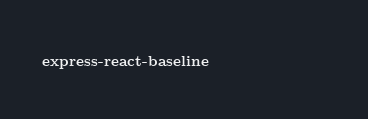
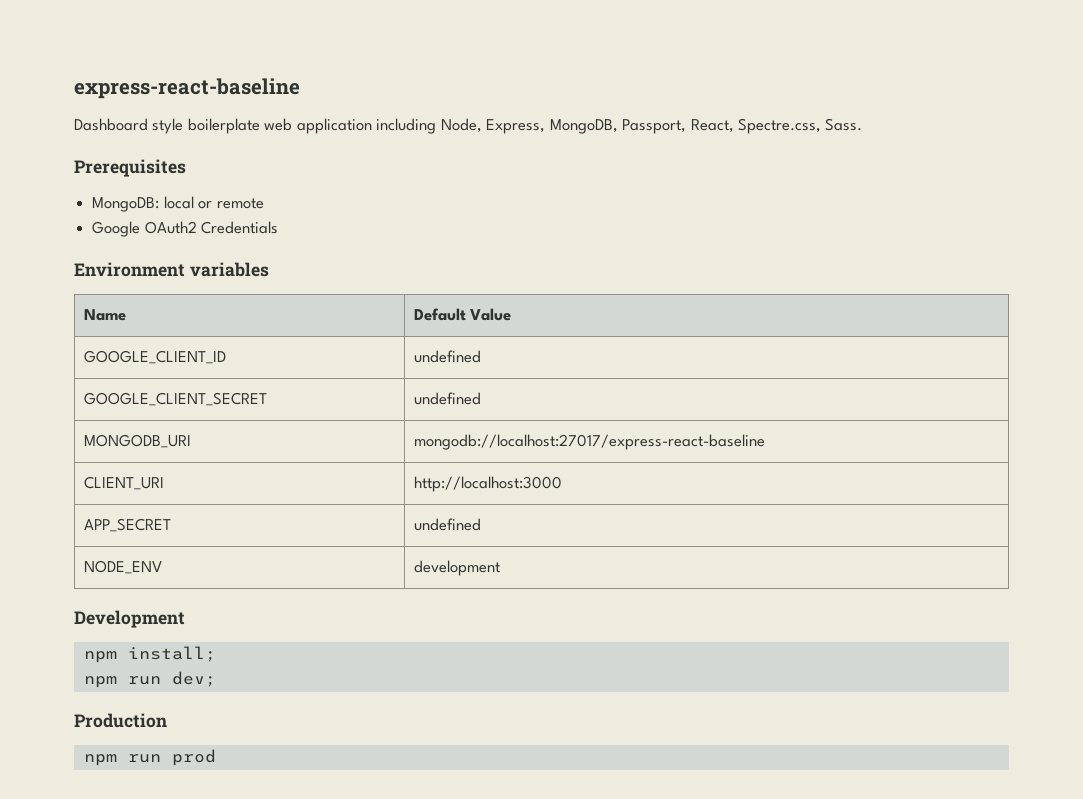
+ Dashboard style boilerplate web application including Node, Express, MongoDB, Passport, React, Spectre.css, Sass.
+ Prerequisites
+ MongoDB: local or remote
+ Google OAuth2 Credentials
+ Environment variables
+ Name | Default Value
+ GOOGLE_CLIENT_ID | undefined
+ GOOGLE_CLIENT_SECRET | undefined
+ MONGODB_URI | mongodb://localhost:27017/express-react-baseline
+ CLIENT_URI | http://localhost:3000
+ APP_SECRET | undefined
+ NODE_ENV | development
+ Development
+ npm install;
+ npm run dev;
+ Production
+ npm run prod

